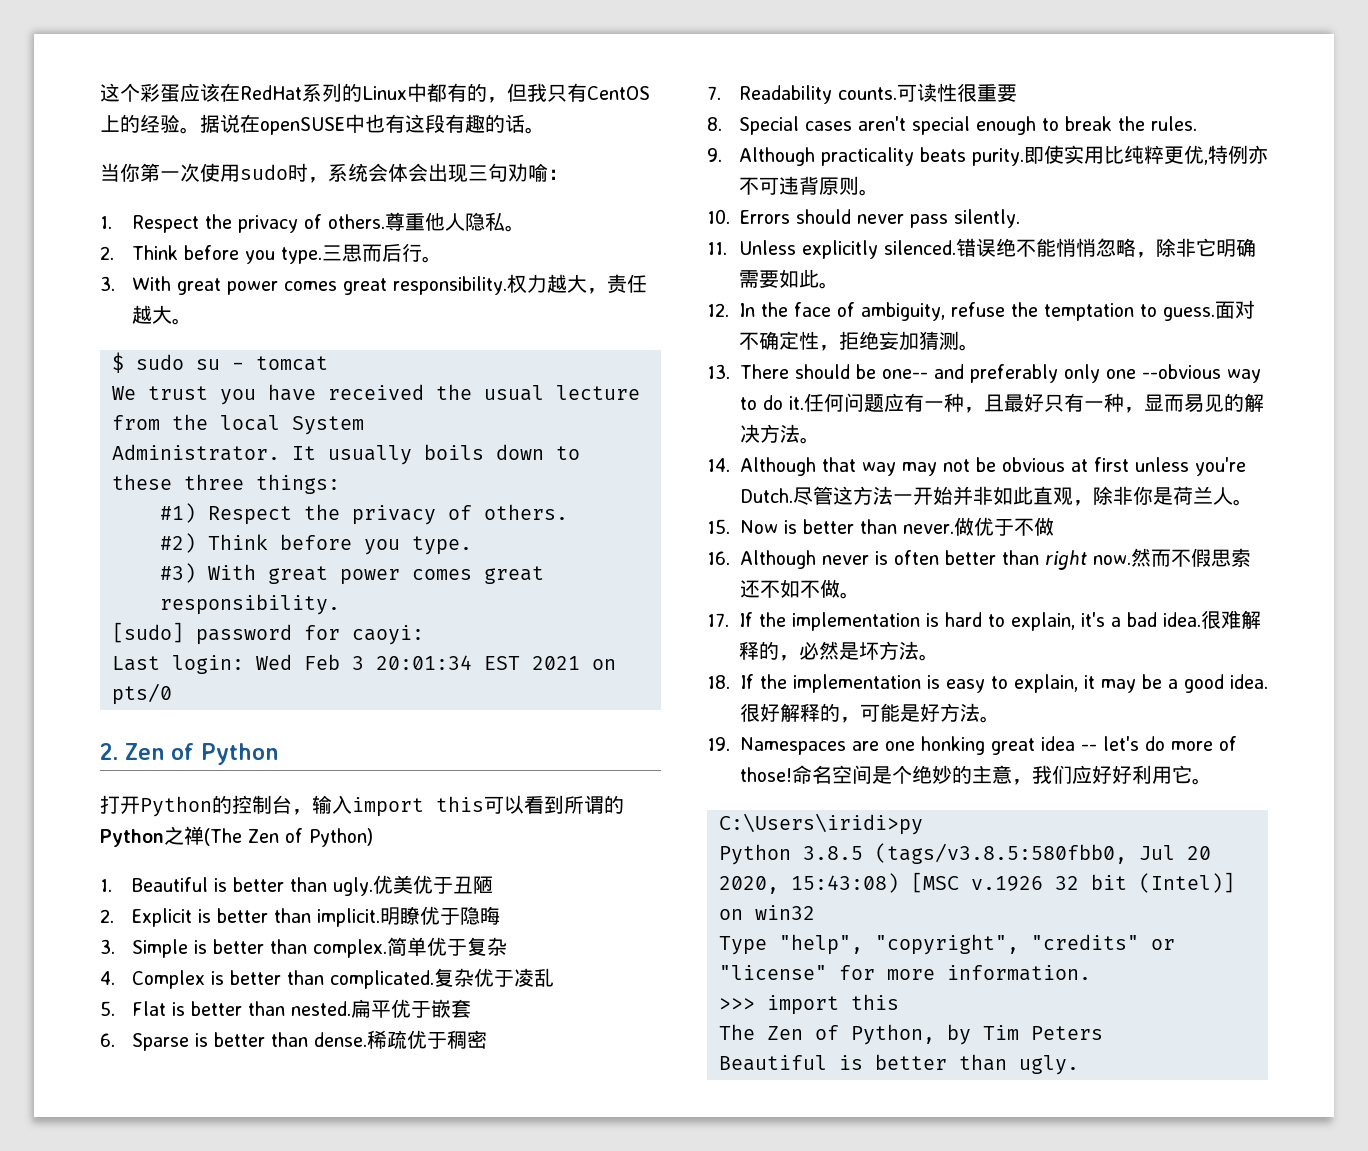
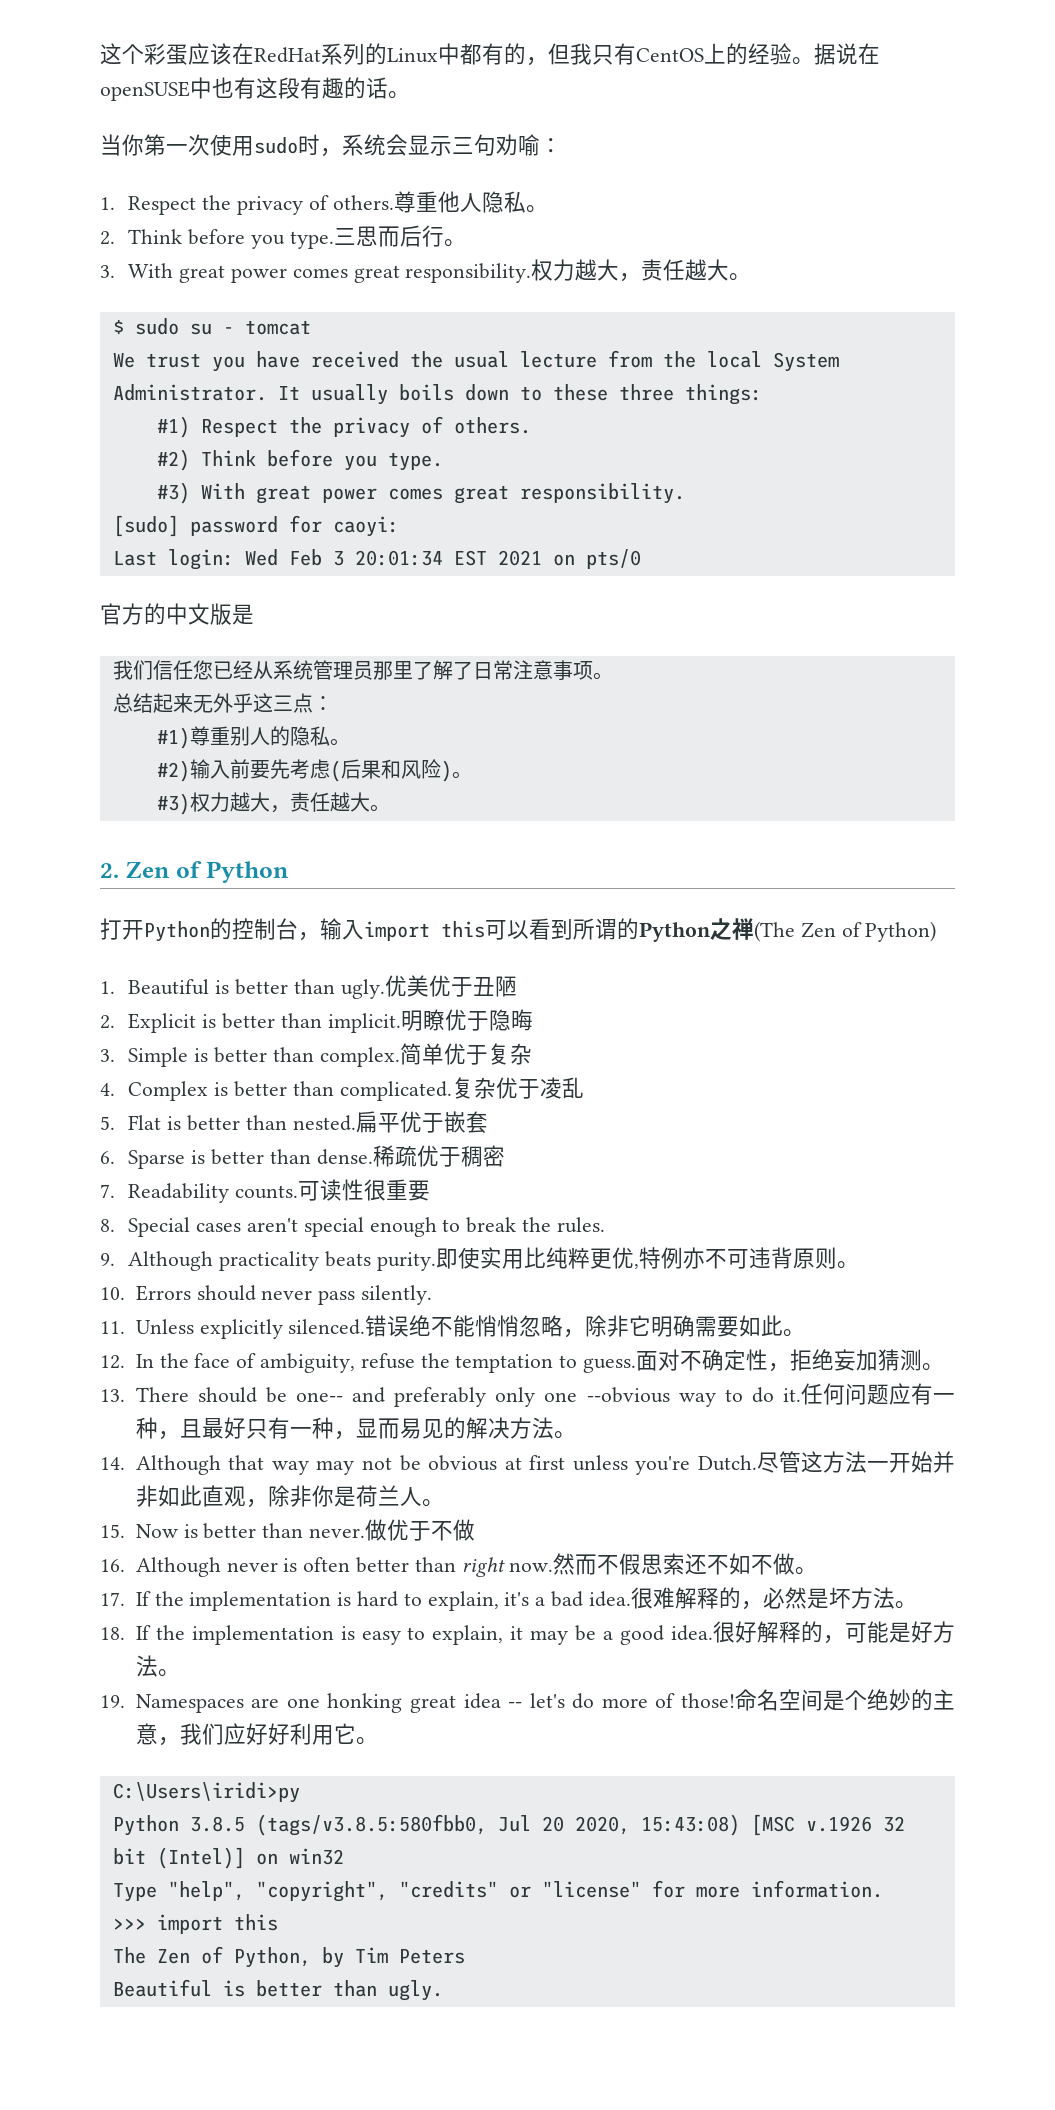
- 当你第一次使用sudo时，系统会体会出现三句劝喻：
+ 当你第一次使用sudo时，系统会显示三句劝喻：
+ 官方的中文版是
+ 我们信任您已经从系统管理员那里了解了日常注意事项。
+ 总结起来无外乎这三点：
+ #1)尊重别人的隐私。
+ #2)输入前要先考虑(后果和风险)。
+ #3)权力越大，责任越大。

